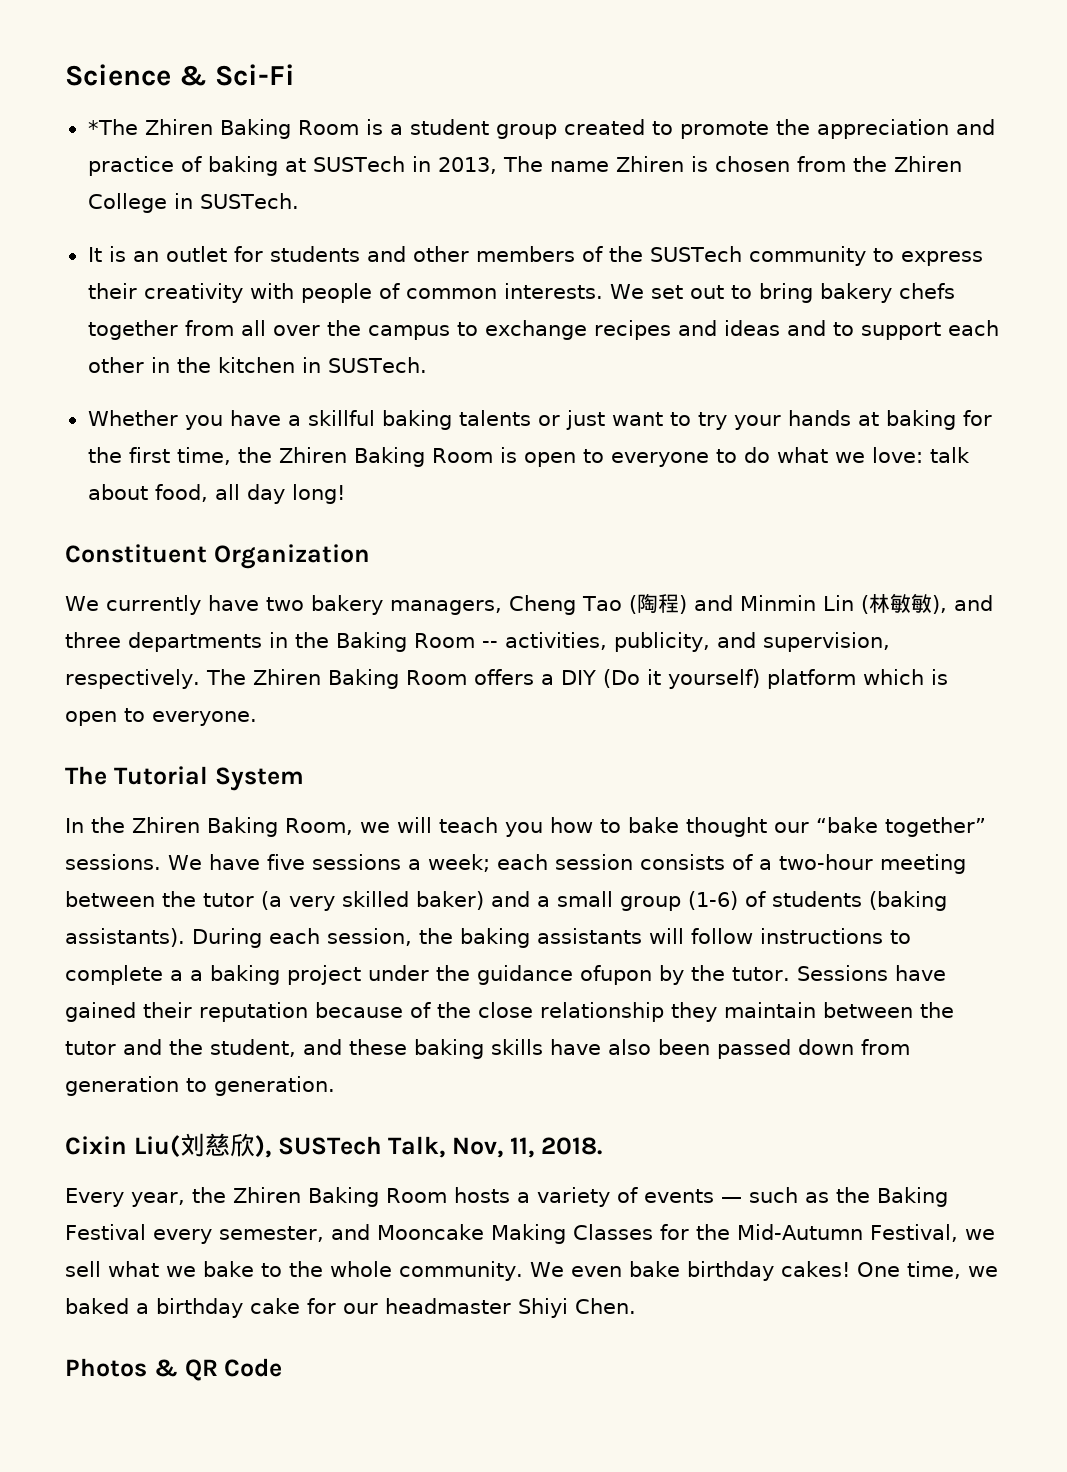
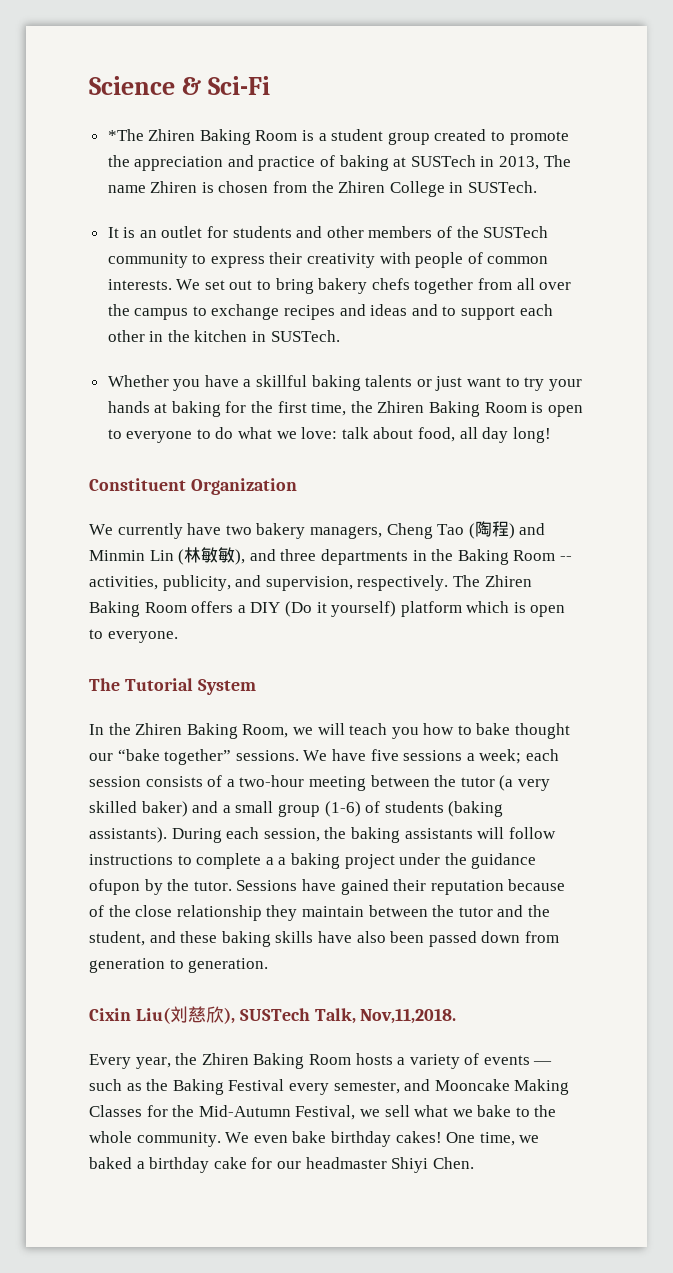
- Cixin Liu(刘慈欣), SUSTech Talk, Nov, 11, 2018.
+ Cixin Liu(刘慈欣), SUSTech Talk, Nov,11,2018.
- Photos & QR Code

